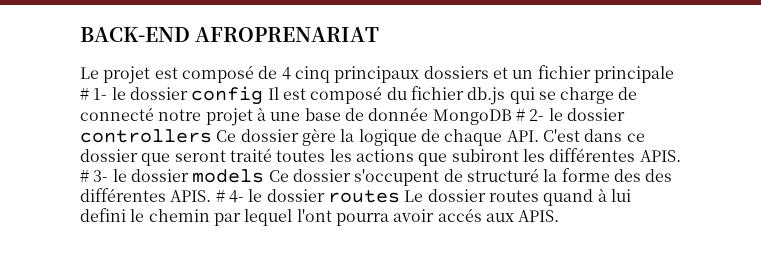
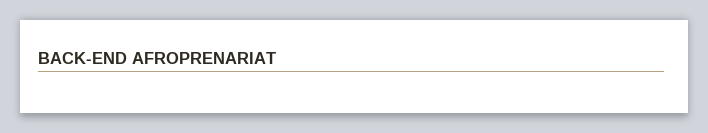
- Le projet est composé de 4 cinq principaux dossiers et un fichier principale # 1- le dossier config Il est composé du fichier db.js qui se charge de connecté notre projet à une base de donnée MongoDB # 2- le dossier controllers Ce dossier gère la logique de chaque API. C'est dans ce dossier que seront traité toutes les actions que subiront les différentes APIS. # 3- le dossier models Ce dossier s'occupent de structuré la forme des des différentes APIS. # 4- le dossier routes Le dossier routes quand à lui defini le chemin par lequel l'ont pourra avoir accés aux APIS.

